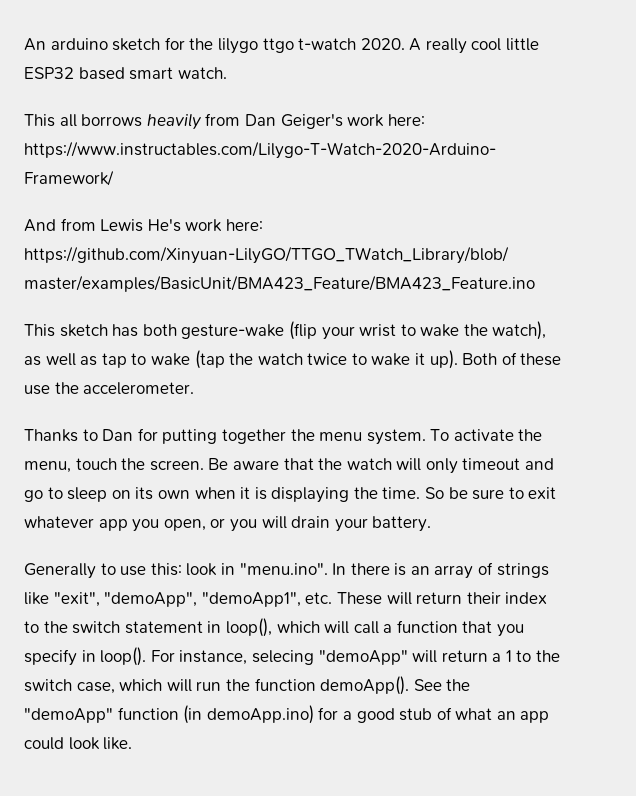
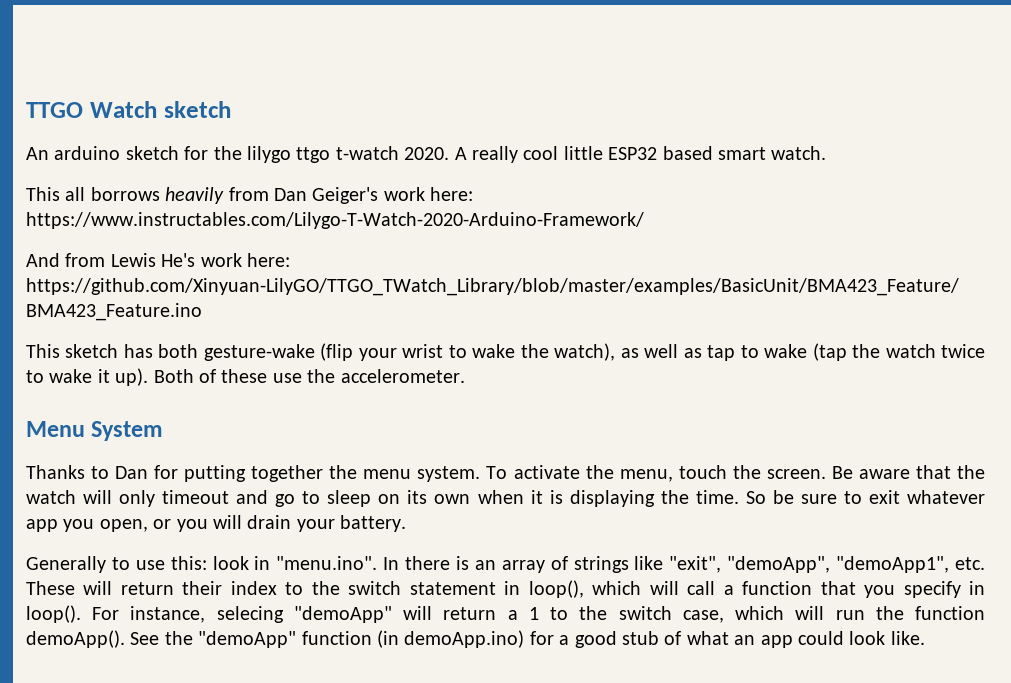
+ TTGO Watch sketch
+ Menu System

